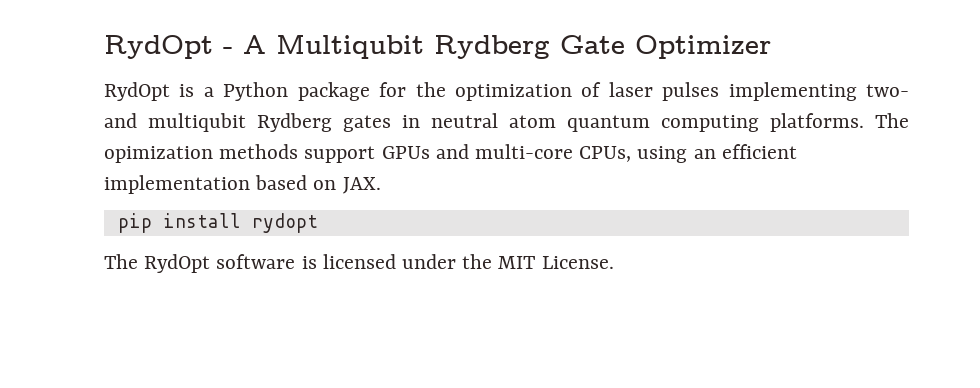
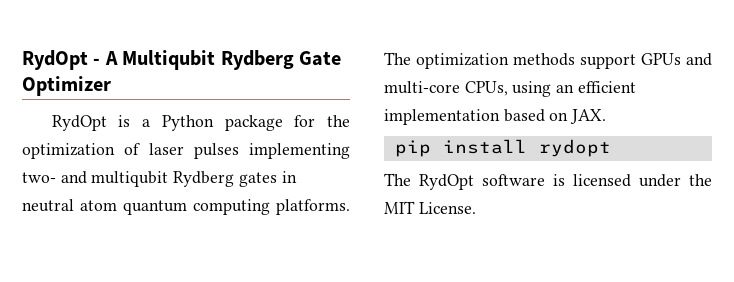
- The opimization methods support GPUs and multi-core CPUs, using an efficient implementation based on JAX.
+ The optimization methods support GPUs and multi-core CPUs, using an efficient implementation based on JAX.

